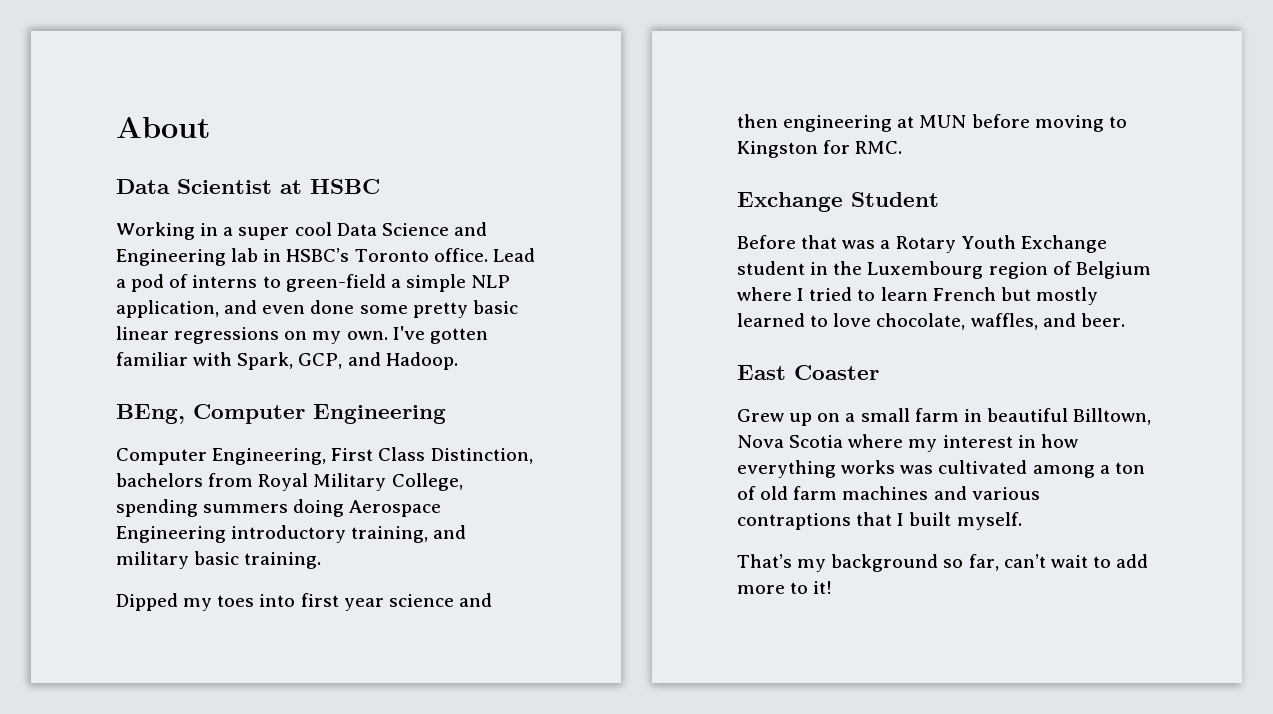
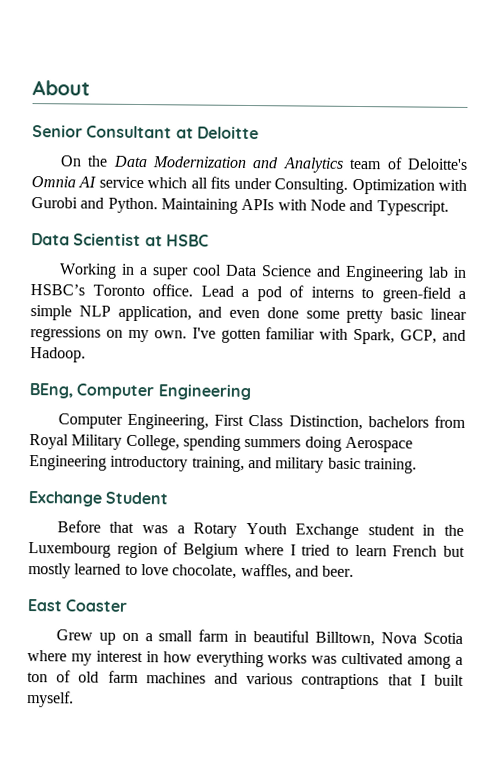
+ Senior Consultant at Deloitte
+ On the Data Modernization and Analytics team of Deloitte's Omnia AI service which all fits under Consulting. Optimization with Gurobi and Python. Maintaining APIs with Node and Typescript.
- Dipped my toes into first year science and then engineering at MUN before moving to Kingston for RMC.
- That’s my background so far, can’t wait to add more to it!

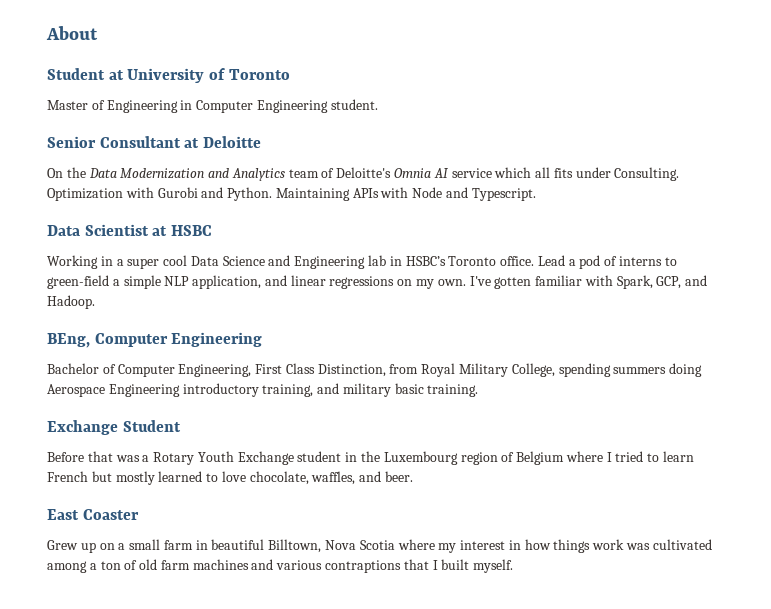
+ Student at University of Toronto
+ Master of Engineering in Computer Engineering student.
- Lead a pod of interns to green-field a simple NLP application, and even done some pretty basic linear regressions on my own.
+ Lead a pod of interns to green-field a simple NLP application, and linear regressions on my own.
- Computer Engineering, First Class Distinction, bachelors from Royal Military College, spending summers doing Aerospace Engineering introductory training, and military basic training.
+ Bachelor of Computer Engineering, First Class Distinction, from Royal Military College, spending summers doing Aerospace Engineering introductory training, and military basic training.
- Grew up on a small farm in beautiful Billtown, Nova Scotia where my interest in how everything works was cultivated among a ton of old farm machines and various contraptions that I built myself.
+ Grew up on a small farm in beautiful Billtown, Nova Scotia where my interest in how things work was cultivated among a ton of old farm machines and various contraptions that I built myself.

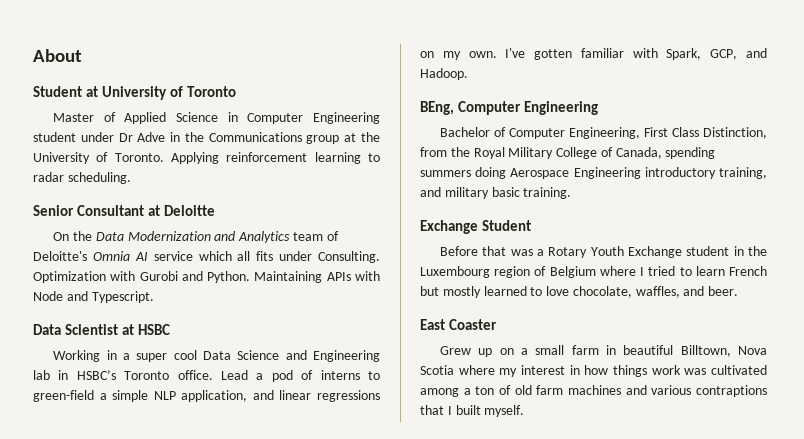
- Master of Engineering in Computer Engineering student.
+ Master of Applied Science in Computer Engineering student under Dr Adve in the Communications group at the University of Toronto. Applying reinforcement learning to radar scheduling.
- Bachelor of Computer Engineering, First Class Distinction, from Royal Military College, spending summers doing Aerospace Engineering introductory training, and military basic training.
+ Bachelor of Computer Engineering, First Class Distinction, from the Royal Military College of Canada, spending summers doing Aerospace Engineering introductory training, and military basic training.

